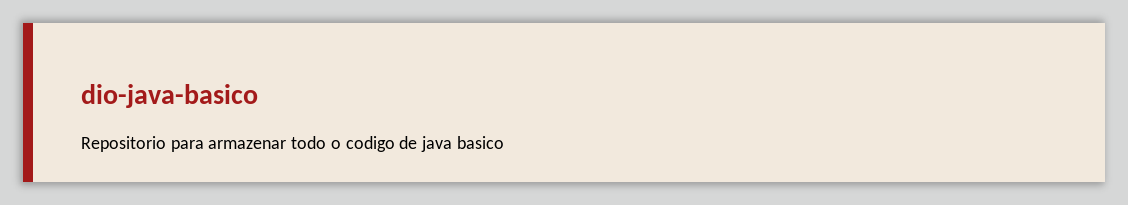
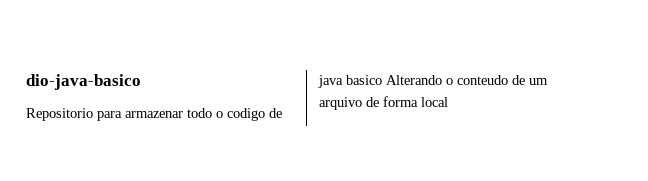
- Repositorio para armazenar todo o codigo de java basico
+ Repositorio para armazenar todo o codigo de java basico Alterando o conteudo de um arquivo de forma local

